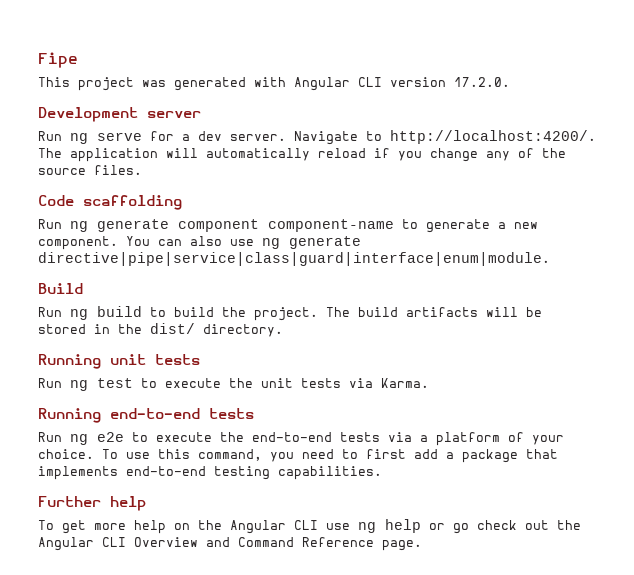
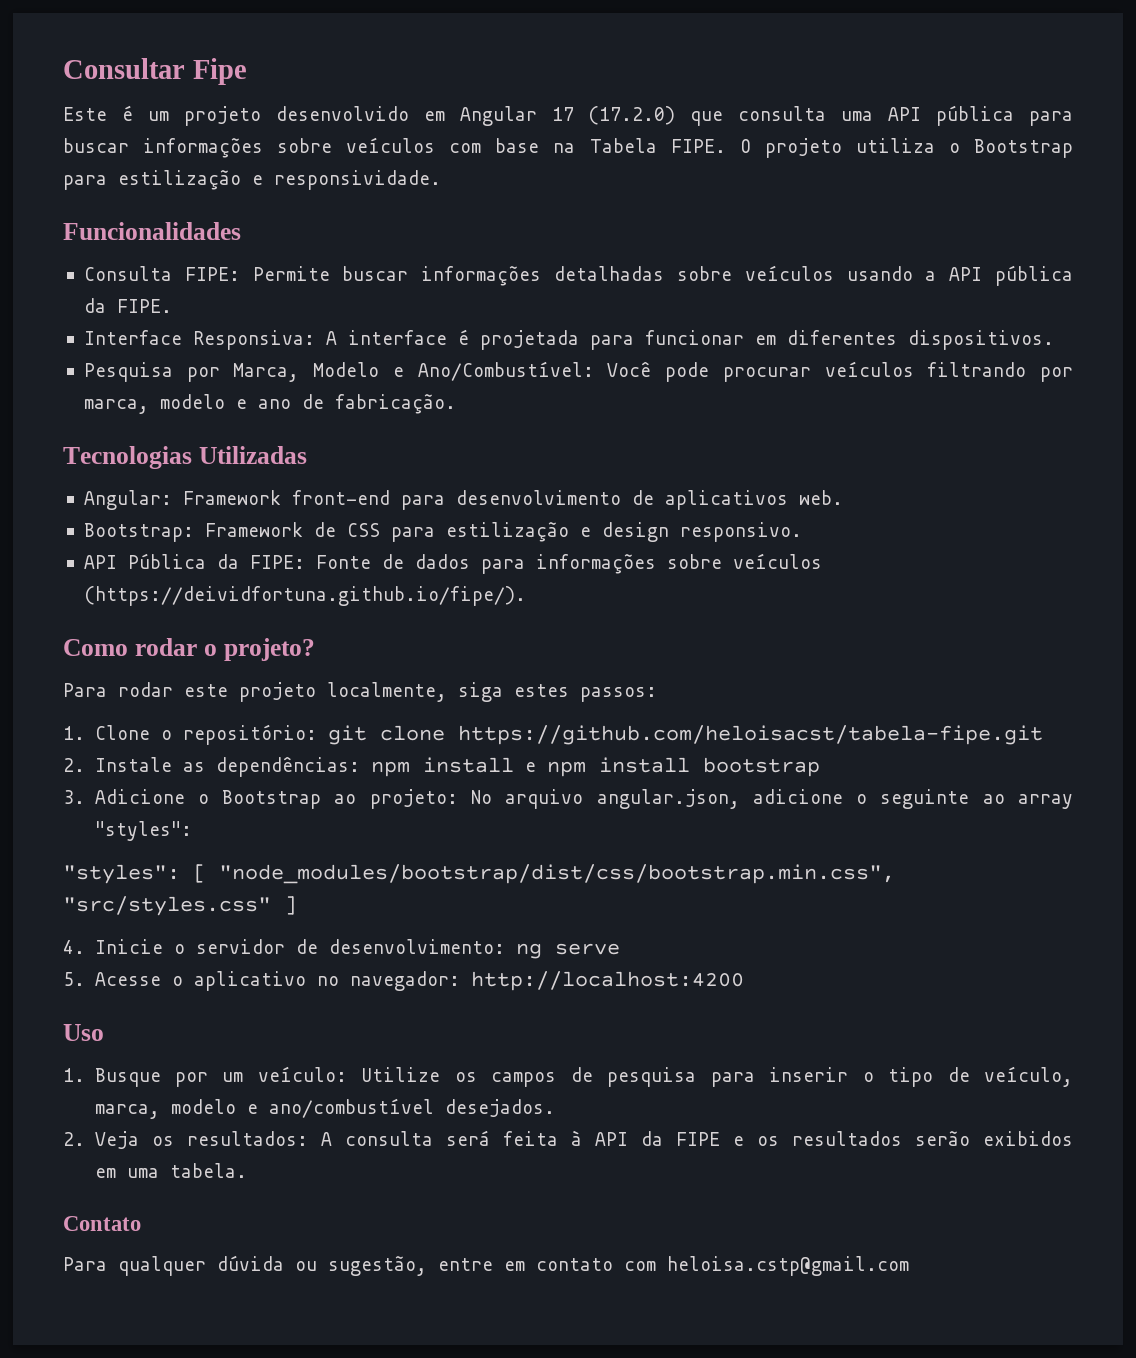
- Fipe
+ Consultar Fipe
- This project was generated with Angular CLI version 17.2.0.
- Development server
- Run ng serve for a dev server. Navigate to http://localhost:4200/. The application will automatically reload if you change any of the source files.
- Code scaffolding
- Run ng generate component component-name to generate a new component. You can also use ng generate directive|pipe|service|class|guard|interface|enum|module.
- Build
- Run ng build to build the project. The build artifacts will be stored in the dist/ directory.
- Running unit tests
- Run ng test to execute the unit tests via Karma.
- Running end-to-end tests
- Run ng e2e to execute the end-to-end tests via a platform of your choice. To use this command, you need to first add a package that implements end-to-end testing capabilities.
- Further help
- To get more help on the Angular CLI use ng help or go check out the Angular CLI Overview and Command Reference page.
+ Este é um projeto desenvolvido em Angular 17 (17.2.0) que consulta uma API pública para buscar informações sobre veículos com base na Tabela FIPE. O projeto utiliza o Bootstrap para estilização e responsividade.
+ Funcionalidades
+ Consulta FIPE: Permite buscar informações detalhadas sobre veículos usando a API pública da FIPE.
+ Interface Responsiva: A interface é projetada para funcionar em diferentes dispositivos.
+ Pesquisa por Marca, Modelo e Ano/Combustível: Você pode procurar veículos filtrando por marca, modelo e ano de fabricação.
+ Tecnologias Utilizadas
+ Angular: Framework front-end para desenvolvimento de aplicativos web.
+ Bootstrap: Framework de CSS para estilização e design responsivo.
+ API Pública da FIPE: Fonte de dados para informações sobre veículos (https://deividfortuna.github.io/fipe/).
+ Como rodar o projeto?
+ Para rodar este projeto localmente, siga estes passos:
+ 1. Clone o repositório: git clone https://github.com/heloisacst/tabela-fipe.git
+ 2. Instale as dependências: npm install e npm install bootstrap
+ 3. Adicione o Bootstrap ao projeto: No arquivo angular.json, adicione o seguinte ao array "styles":
+ "styles": [ "node_modules/bootstrap/dist/css/bootstrap.min.css", "src/styles.css" ]
+ 4. Inicie o servidor de desenvolvimento: ng serve
+ 5. Acesse o aplicativo no navegador: http://localhost:4200
+ Uso
+ 1. Busque por um veículo: Utilize os campos de pesquisa para inserir o tipo de veículo, marca, modelo e ano/combustível desejados.
+ 2. Veja os resultados: A consulta será feita à API da FIPE e os resultados serão exibidos em uma tabela.
+ Contato
+ Para qualquer dúvida ou sugestão, entre em contato com heloisa.cstp@gmail.com

